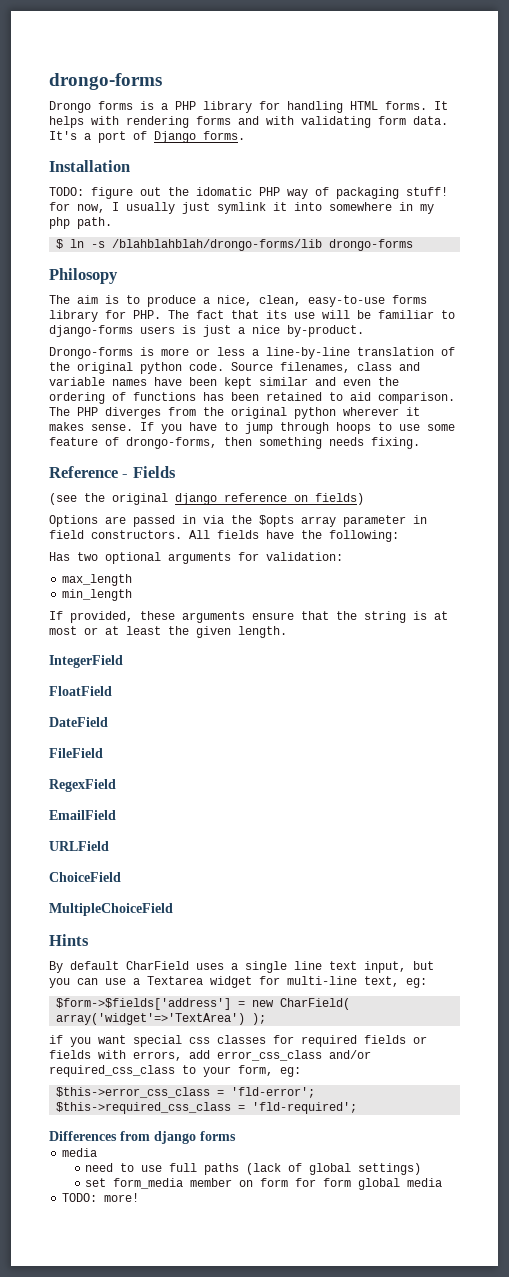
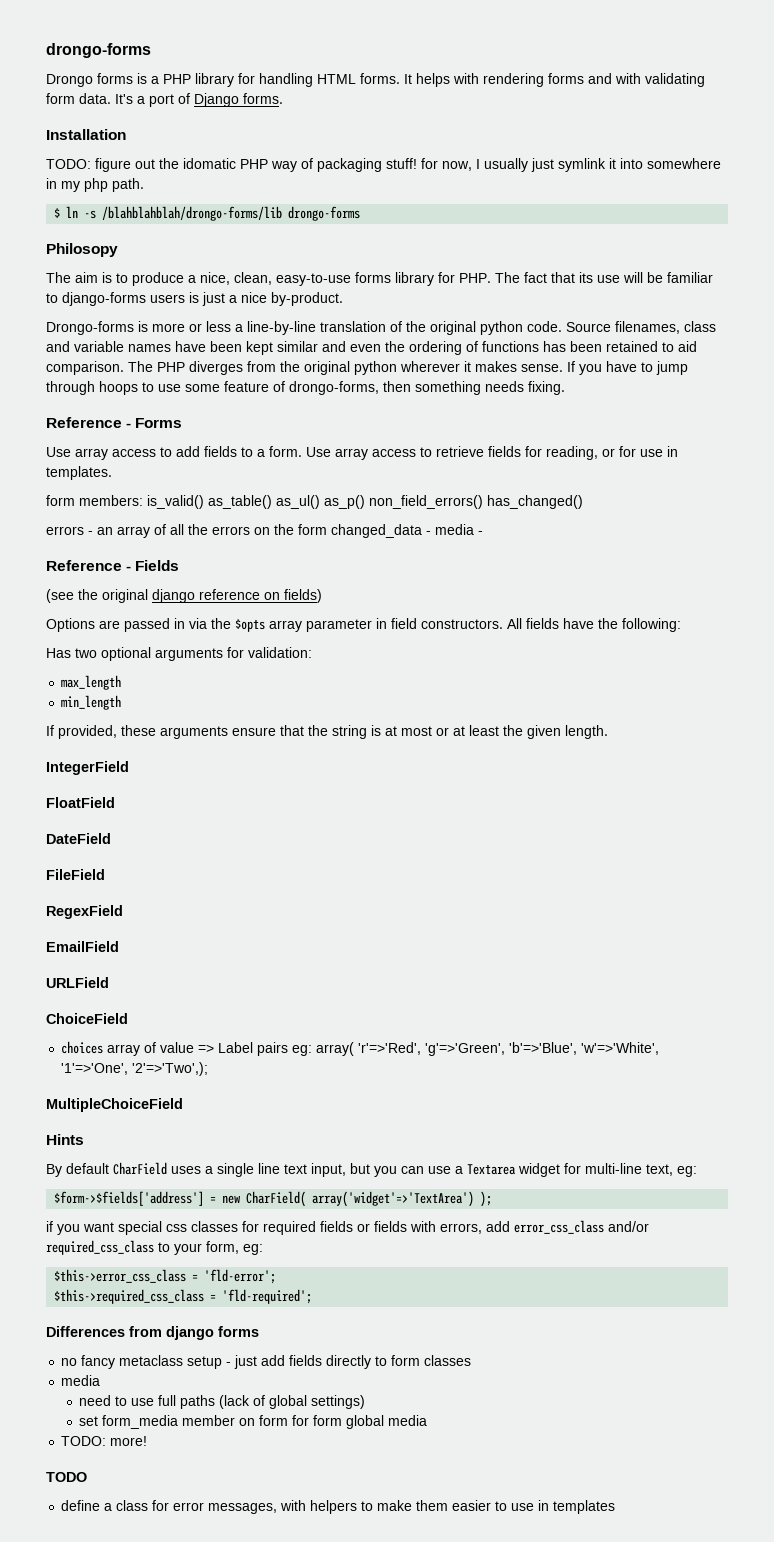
+ Reference - Forms
+ Use array access to add fields to a form. Use array access to retrieve fields for reading, or for use in templates.
+ form members: is_valid() as_table() as_ul() as_p() non_field_errors() has_changed()
+ errors - an array of all the errors on the form changed_data - media -
+ choices array of value => Label pairs eg: array( 'r'=>'Red', 'g'=>'Green', 'b'=>'Blue', 'w'=>'White', '1'=>'One', '2'=>'Two',);
+ no fancy metaclass setup - just add fields directly to form classes
+ TODO
+ define a class for error messages, with helpers to make them easier to use in templates

